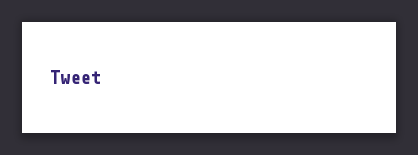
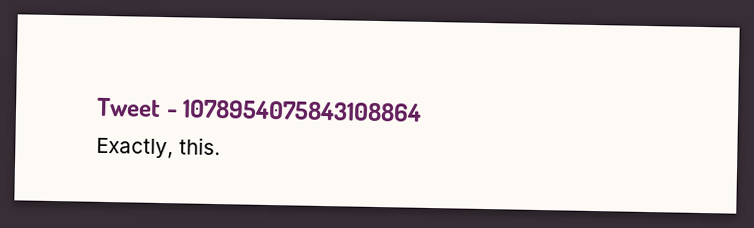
- Tweet
+ Tweet - 1078954075843108864
+ Exactly, this.

